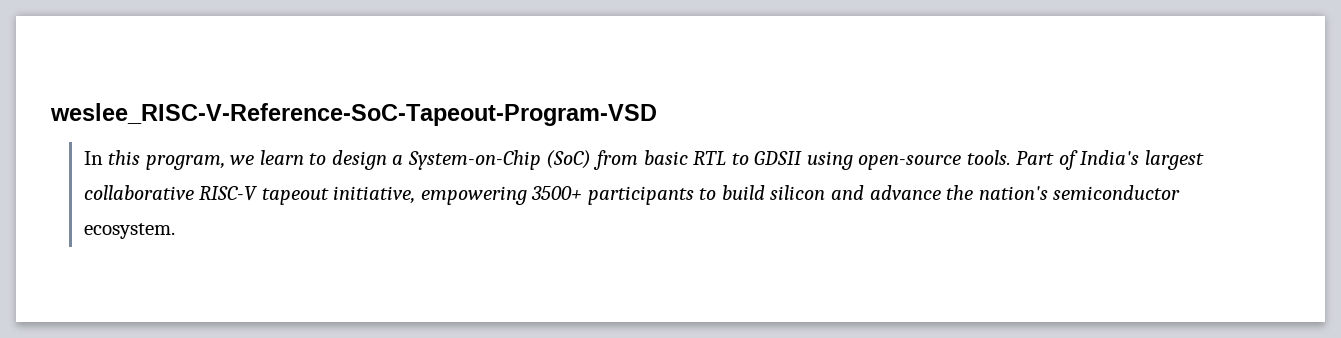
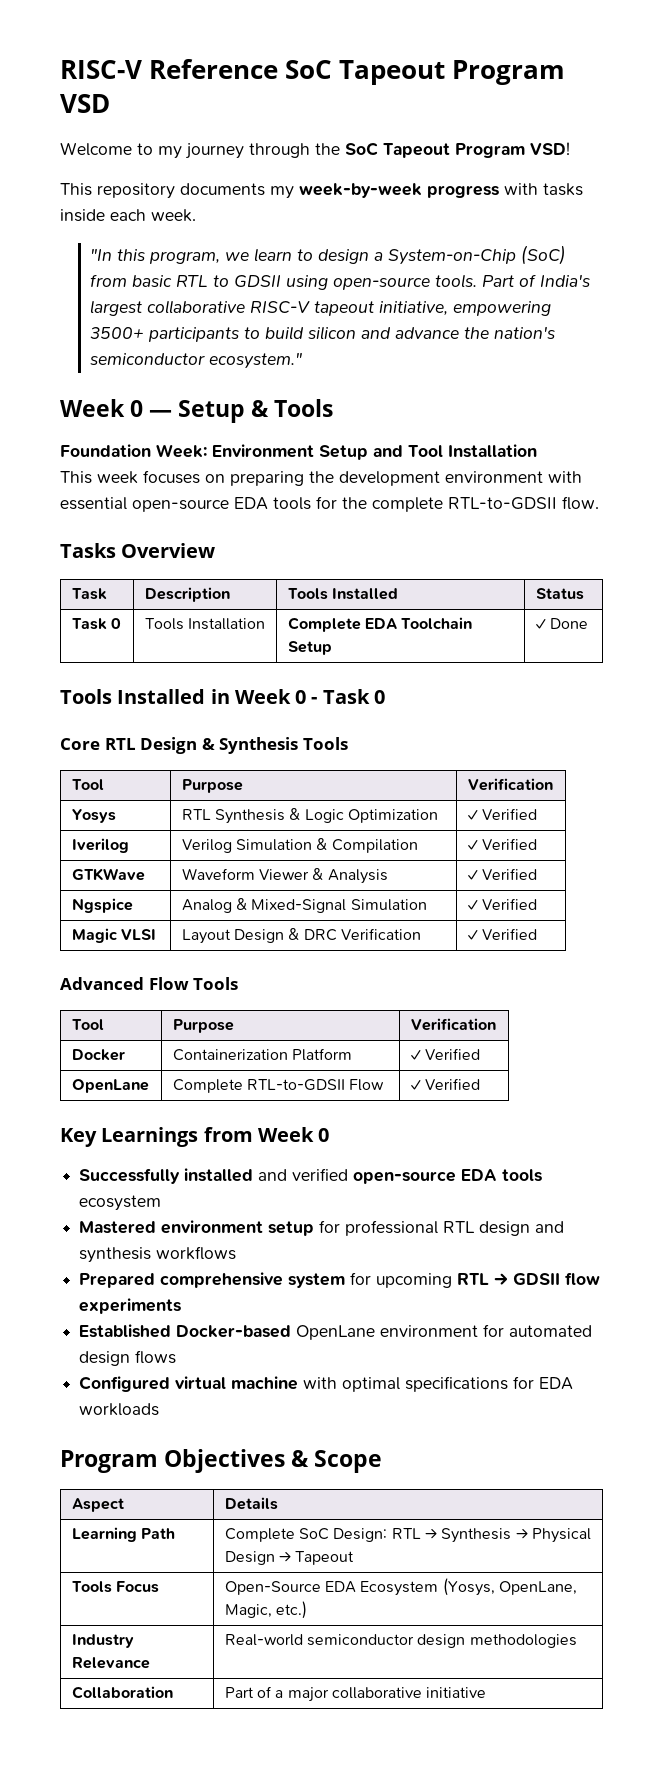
- weslee_RISC-V-Reference-SoC-Tapeout-Program-VSD
- In this program, we learn to design a System-on-Chip (SoC) from basic RTL to GDSII using open-source tools.
+ RISC-V Reference SoC Tapeout Program VSD
+ Welcome to my journey through the SoC Tapeout Program VSD!
+ This repository documents my week-by-week progress with tasks inside each week.
+ "In this program, we learn to design a System-on-Chip (SoC) from basic RTL to GDSII using open-source tools.
- Part of India's largest collaborative RISC-V tapeout initiative, empowering 3500+ participants to build silicon and advance the nation's semiconductor ecosystem.
+ Part of India's largest collaborative RISC-V tapeout initiative, empowering 3500+ participants to build silicon and advance the nation's semiconductor ecosystem."
+ Week 0 — Setup & Tools
+ Foundation Week: Environment Setup and Tool Installation
+ This week focuses on preparing the development environment with essential open-source EDA tools for the complete RTL-to-GDSII flow.
+ Tasks Overview
+ Task | Description | Tools Installed | Status
+ Task 0 | Tools Installation | Complete EDA Toolchain Setup | ✓ Done
+ Tools Installed in Week 0 - Task 0
+ Core RTL Design & Synthesis Tools
+ Tool | Purpose | Verification
+ Yosys | RTL Synthesis & Logic Optimization | ✓ Verified
+ Iverilog | Verilog Simulation & Compilation | ✓ Verified
+ GTKWave | Waveform Viewer & Analysis | ✓ Verified
+ Ngspice | Analog & Mixed-Signal Simulation | ✓ Verified
+ Magic VLSI | Layout Design & DRC Verification | ✓ Verified
+ Advanced Flow Tools
+ Tool | Purpose | Verification
+ Docker | Containerization Platform | ✓ Verified
+ OpenLane | Complete RTL-to-GDSII Flow | ✓ Verified
+ Key Learnings from Week 0
+ Successfully installed and verified open-source EDA tools ecosystem
+ Mastered environment setup for professional RTL design and synthesis workflows
+ Prepared comprehensive system for upcoming RTL → GDSII flow experiments
+ Established Docker-based OpenLane environment for automated design flows
+ Configured virtual machine with optimal specifications for EDA workloads
+ Program Objectives & Scope
+ Aspect | Details
+ Learning Path | Complete SoC Design: RTL → Synthesis → Physical Design → Tapeout
+ Tools Focus | Open-Source EDA Ecosystem (Yosys, OpenLane, Magic, etc.)
+ Industry Relevance | Real-world semiconductor design methodologies
+ Collaboration | Part of a major collaborative initiative

